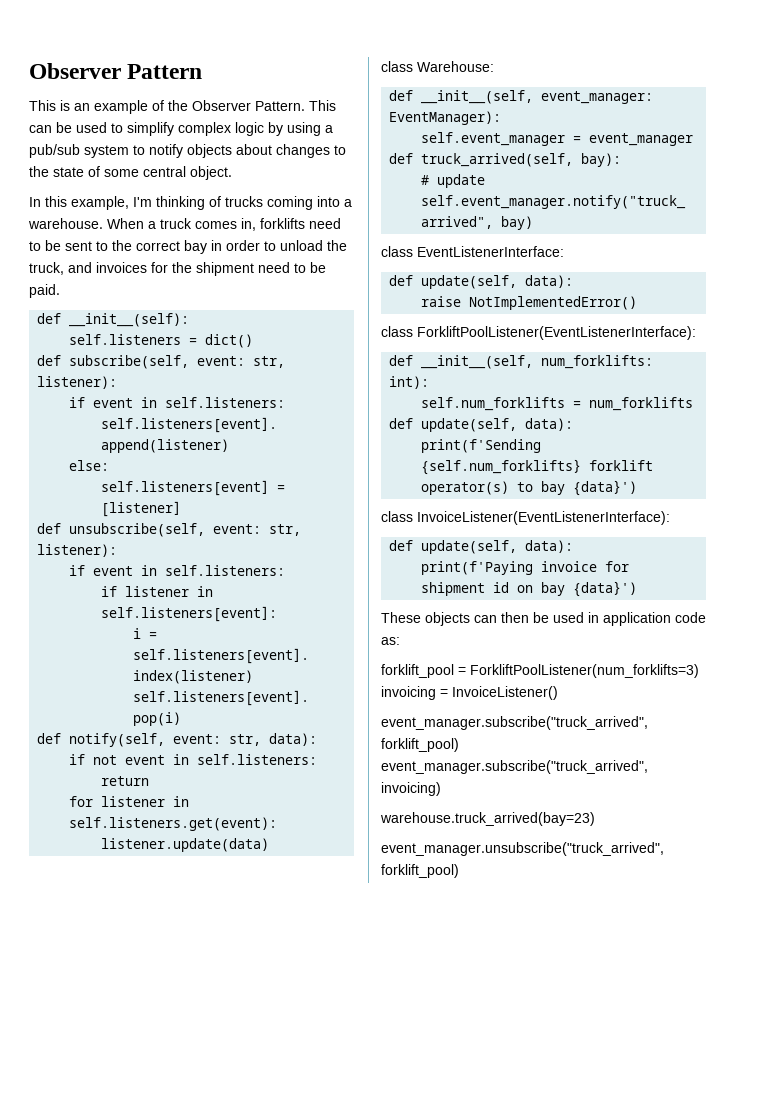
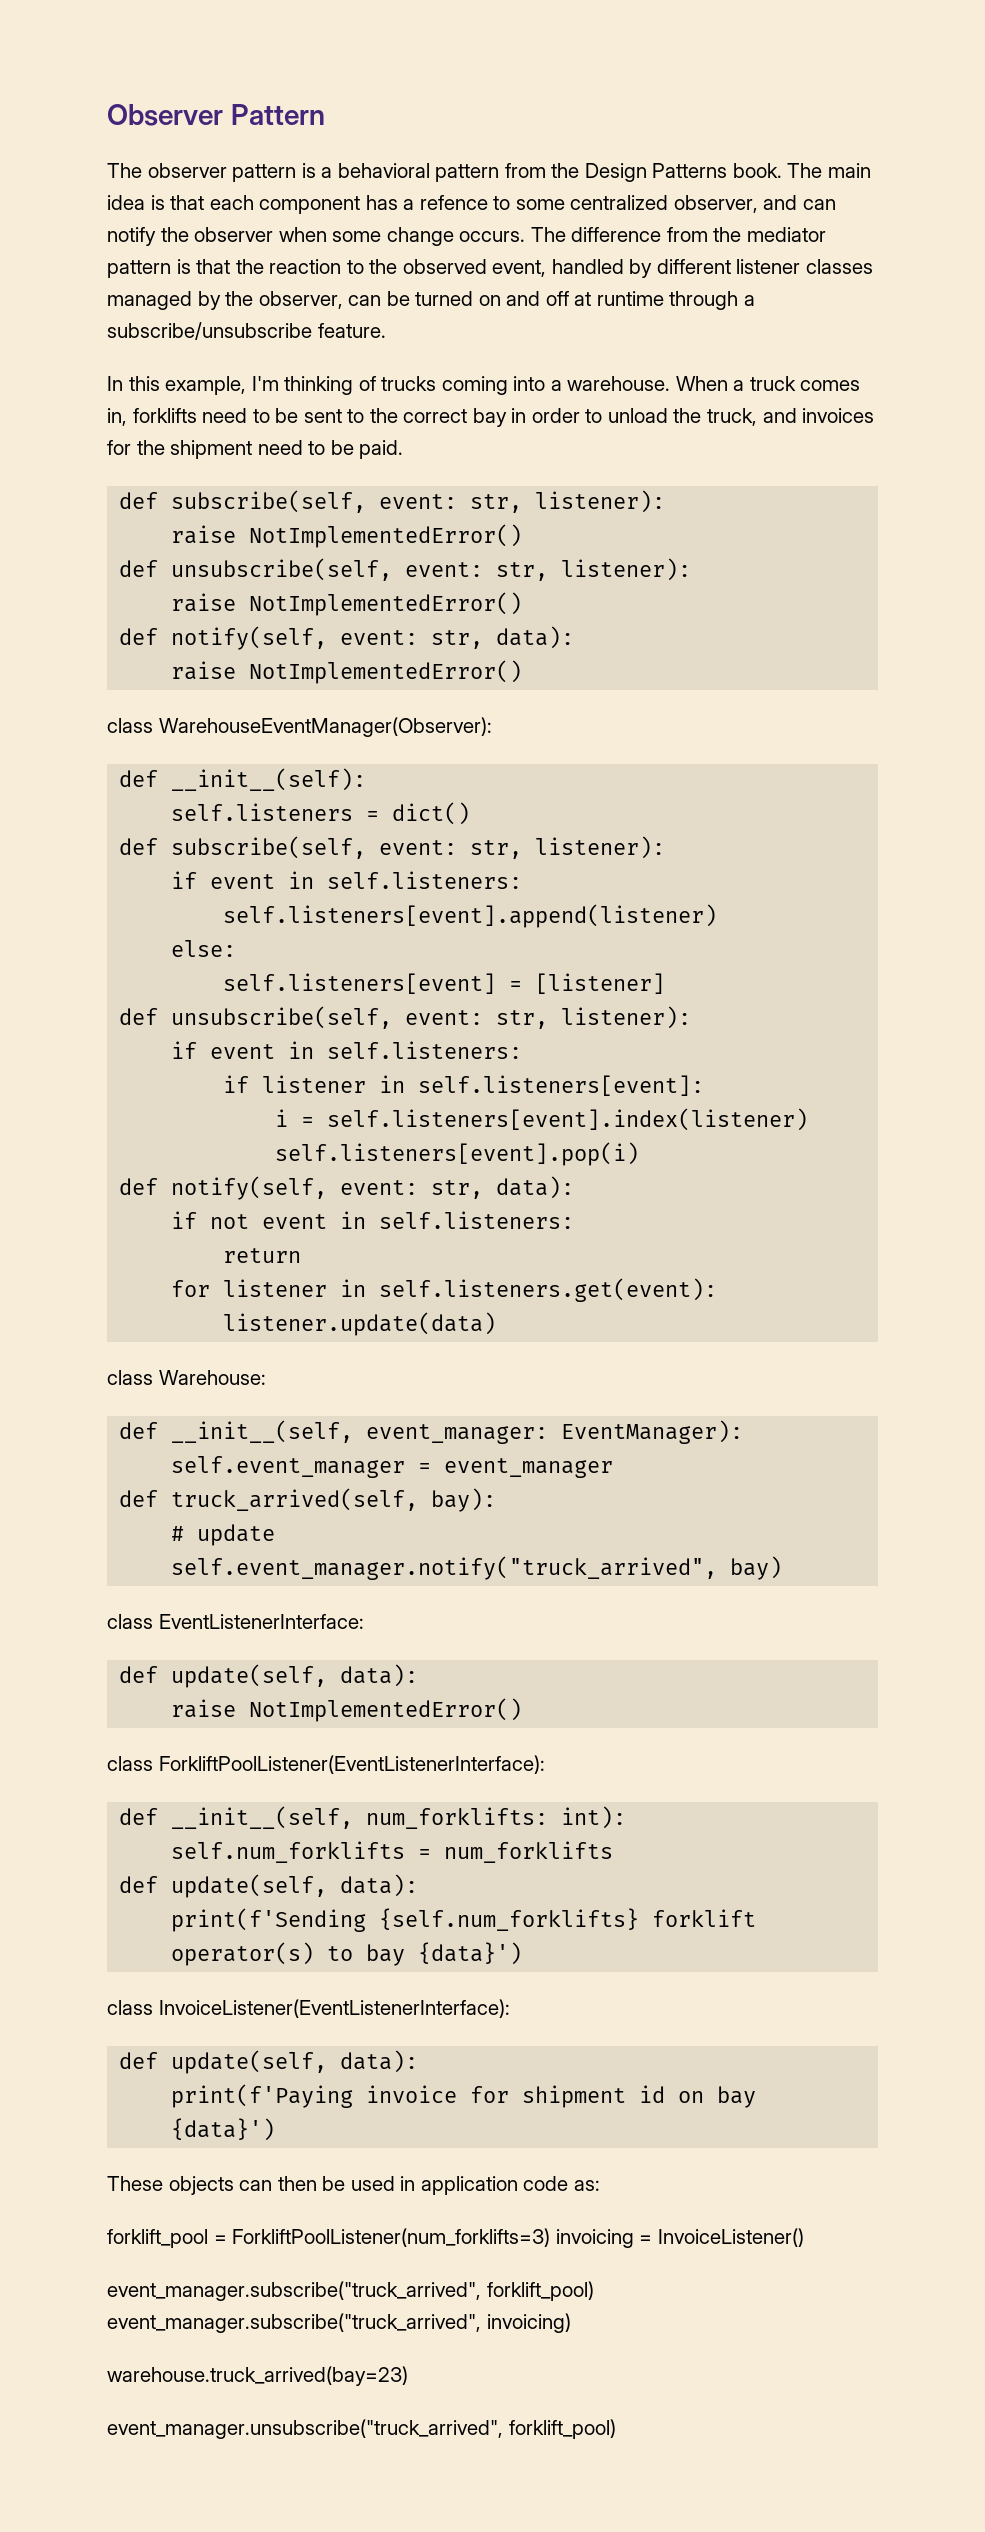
- This is an example of the Observer Pattern. This can be used to simplify complex logic by using a pub/sub system to notify objects about changes to the state of some central object.
+ The observer pattern is a behavioral pattern from the Design Patterns book. The main idea is that each component has a refence to some centralized observer, and can notify the observer when some change occurs. The difference from the mediator pattern is that the reaction to the observed event, handled by different listener classes managed by the observer, can be turned on and off at runtime through a subscribe/unsubscribe feature.
  When a truck comes in, forklifts need to be sent to the correct bay in order to unload the truck, and invoices for the shipment need to be paid.
+ def subscribe(self, event: str, listener):
+ raise NotImplementedError()
+ def unsubscribe(self, event: str, listener):
+ raise NotImplementedError()
+ def notify(self, event: str, data):
+ raise NotImplementedError()
+ class WarehouseEventManager(Observer):

